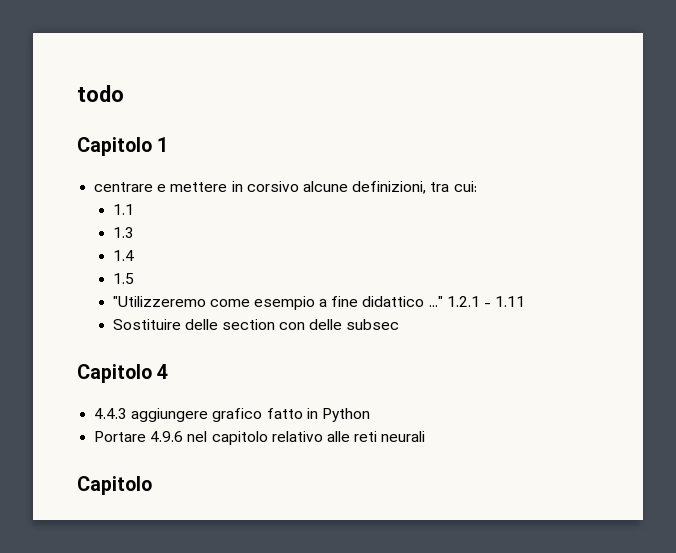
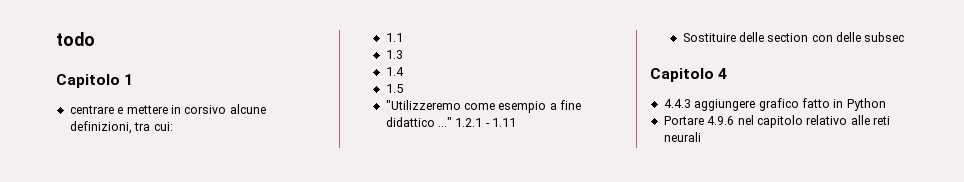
  Portare 4.9.6 nel capitolo relativo alle reti neurali
- Capitolo

